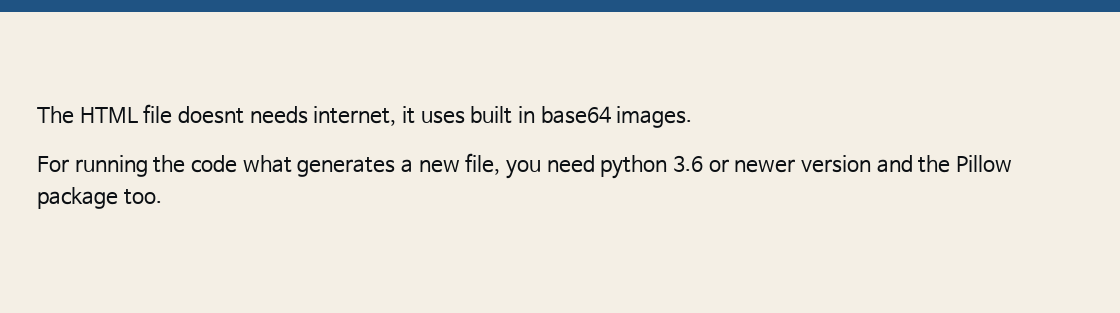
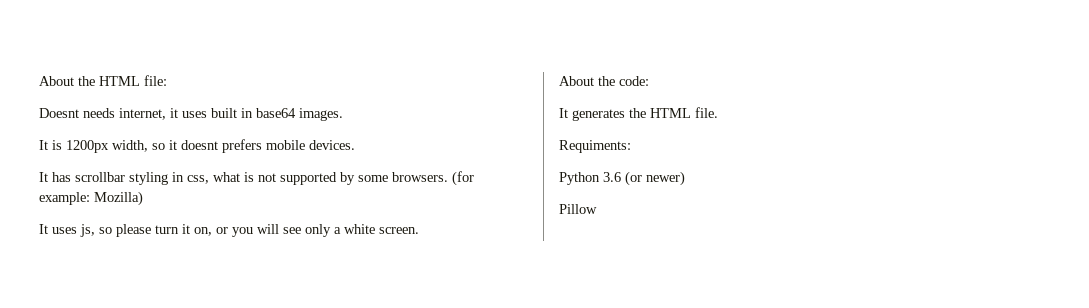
- The HTML file doesnt needs internet, it uses built in base64 images.
+ About the HTML file:
+ Doesnt needs internet, it uses built in base64 images.
- For running the code what generates a new file, you need python 3.6 or newer version and the Pillow package too.
+ It is 1200px width, so it doesnt prefers mobile devices.
+ It has scrollbar styling in css, what is not supported by some browsers. (for example: Mozilla)
+ It uses js, so please turn it on, or you will see only a white screen.
+ About the code:
+ It generates the HTML file.
+ Requiments:
+ Python 3.6 (or newer)
+ Pillow

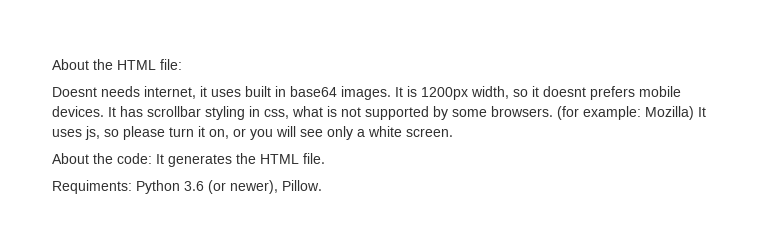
- Doesnt needs internet, it uses built in base64 images.
- It is 1200px width, so it doesnt prefers mobile devices.
- It has scrollbar styling in css, what is not supported by some browsers.
+ Doesnt needs internet, it uses built in base64 images. It is 1200px width, so it doesnt prefers mobile devices. It has scrollbar styling in css, what is not supported by some browsers.
- (for example: Mozilla)
- It uses js, so please turn it on, or you will see only a white screen.
+ (for example: Mozilla) It uses js, so please turn it on, or you will see only a white screen.
- About the code:
- It generates the HTML file.
+ About the code: It generates the HTML file.
- Requiments:
- Python 3.6 (or newer)
- Pillow
+ Requiments: Python 3.6 (or newer), Pillow.

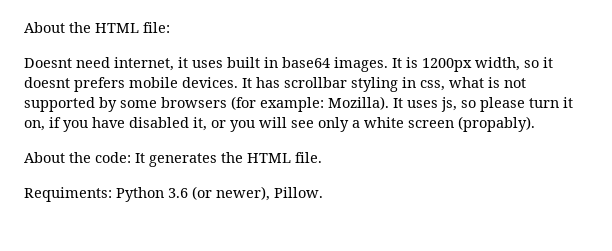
- Doesnt needs internet, it uses built in base64 images.
+ Doesnt need internet, it uses built in base64 images.
- It has scrollbar styling in css, what is not supported by some browsers. (for example: Mozilla) It uses js, so please turn it on, or you will see only a white screen.
+ It has scrollbar styling in css, what is not supported by some browsers (for example: Mozilla). It uses js, so please turn it on, if you have disabled it, or you will see only a white screen (propably).

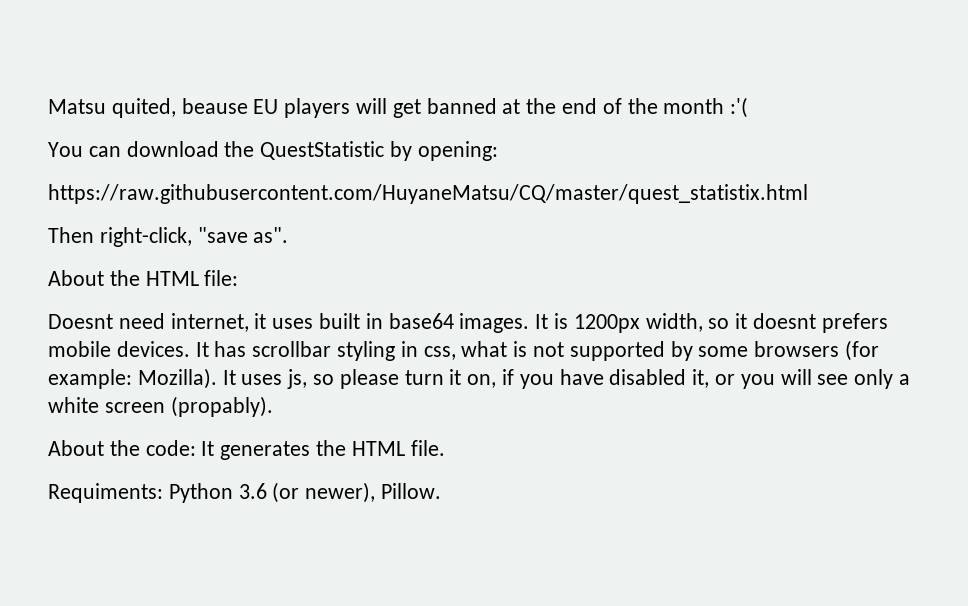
+ Matsu quited, beause EU players will get banned at the end of the month :'(
+ You can download the QuestStatistic by opening:
+ https://raw.githubusercontent.com/HuyaneMatsu/CQ/master/quest_statistix.html
+ Then right-click, "save as".

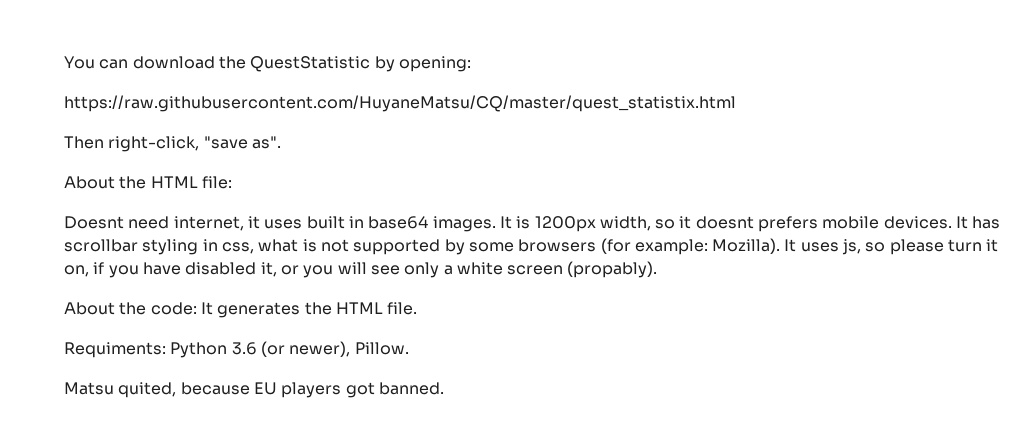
- Matsu quited, beause EU players will get banned at the end of the month :'(
+ Matsu quited, because EU players got banned.

